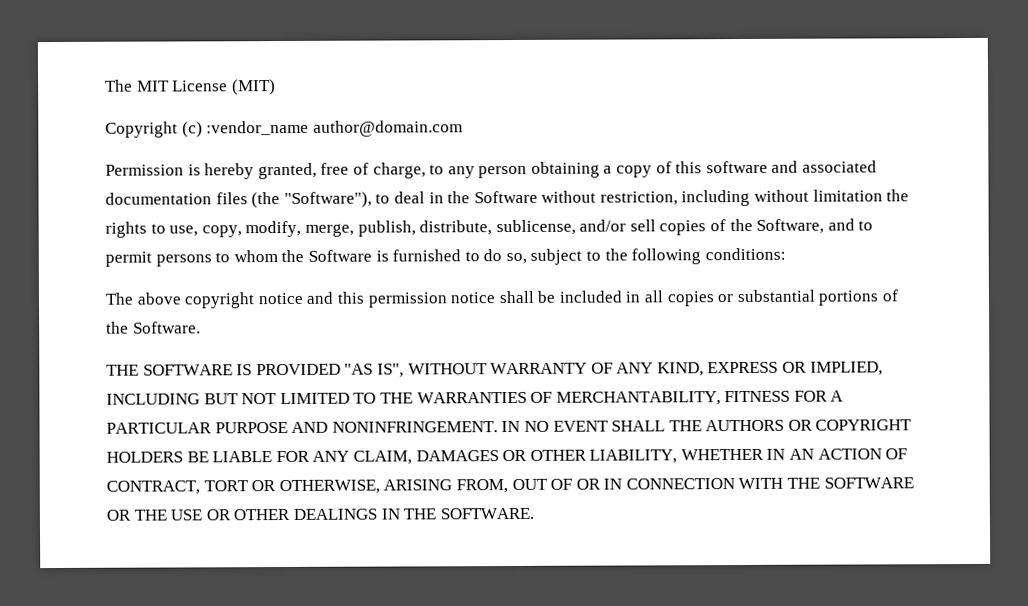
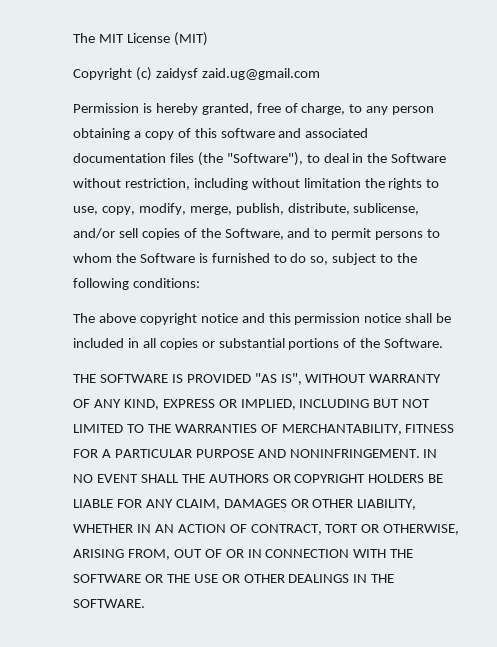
- Copyright (c) :vendor_name author@domain.com
+ Copyright (c) zaidysf zaid.ug@gmail.com

